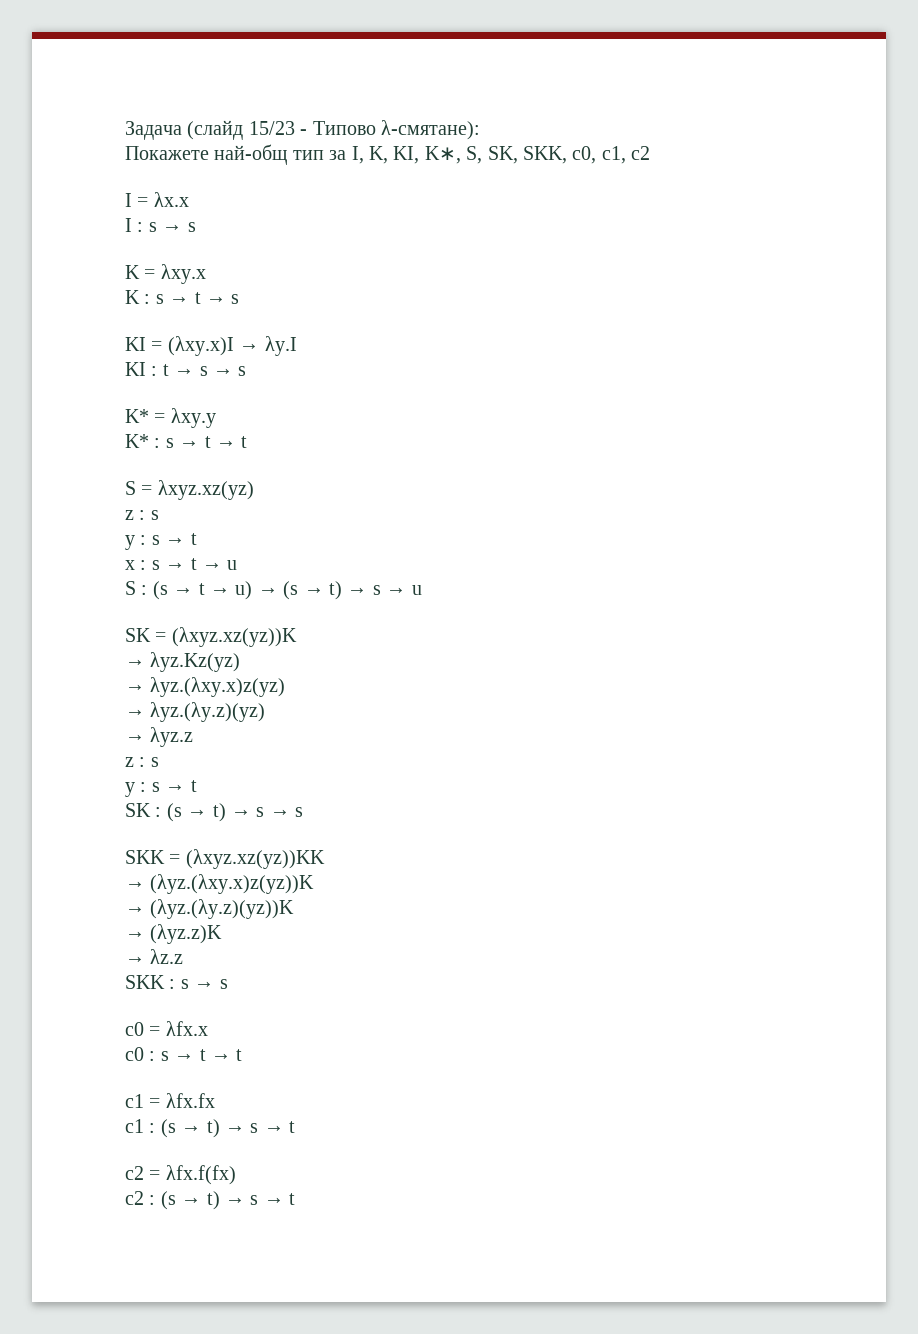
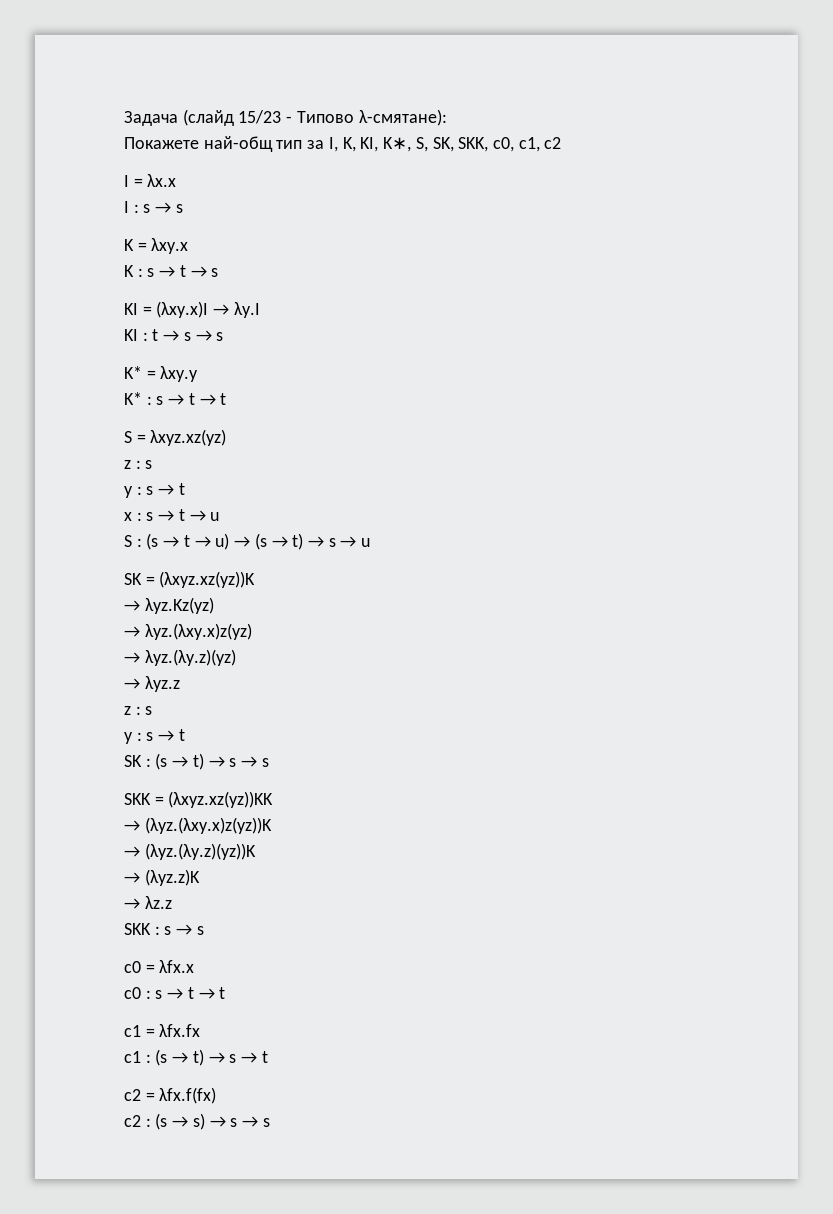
- c2 : (s → t) → s → t
+ c2 : (s → s) → s → s

